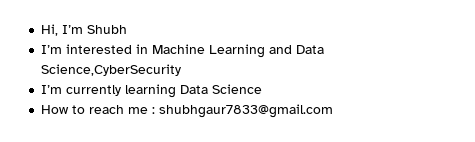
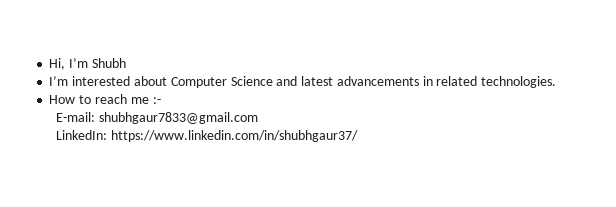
- I’m interested in Machine Learning and Data Science,CyberSecurity
- I’m currently learning Data Science
+ I’m interested about Computer Science and latest advancements in related technologies.
- How to reach me : shubhgaur7833@gmail.com
+ How to reach me :-
+ E-mail: shubhgaur7833@gmail.com
+ LinkedIn: https://www.linkedin.com/in/shubhgaur37/

